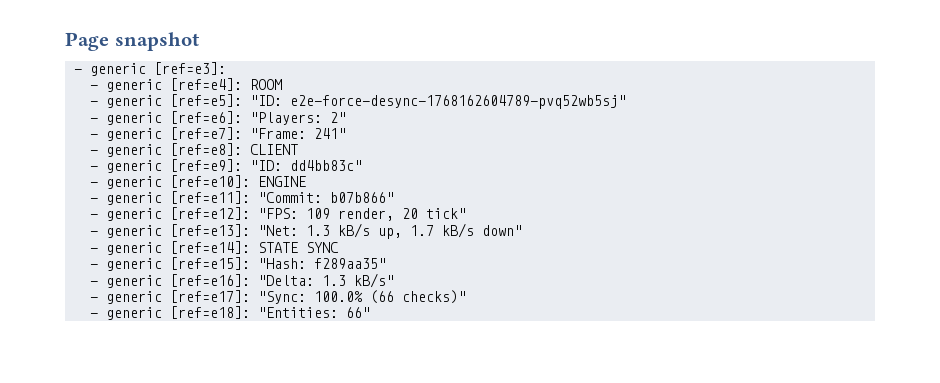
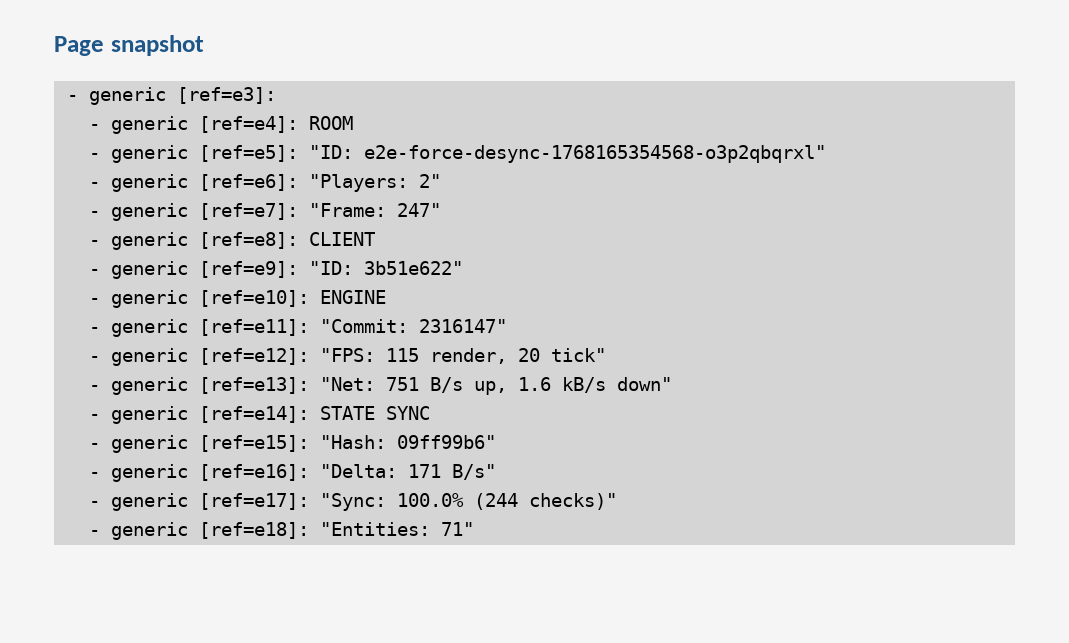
- - generic [ref=e5]: "ID: e2e-force-desync-1768162604789-pvq52wb5sj"
+ - generic [ref=e5]: "ID: e2e-force-desync-1768165354568-o3p2qbqrxl"
- - generic [ref=e7]: "Frame: 241"
+ - generic [ref=e7]: "Frame: 247"
- - generic [ref=e9]: "ID: dd4bb83c"
+ - generic [ref=e9]: "ID: 3b51e622"
- - generic [ref=e11]: "Commit: b07b866"
+ - generic [ref=e11]: "Commit: 2316147"
- - generic [ref=e12]: "FPS: 109 render, 20 tick"
+ - generic [ref=e12]: "FPS: 115 render, 20 tick"
- - generic [ref=e13]: "Net: 1.3 kB/s up, 1.7 kB/s down"
+ - generic [ref=e13]: "Net: 751 B/s up, 1.6 kB/s down"
- - generic [ref=e15]: "Hash: f289aa35"
+ - generic [ref=e15]: "Hash: 09ff99b6"
- - generic [ref=e16]: "Delta: 1.3 kB/s"
+ - generic [ref=e16]: "Delta: 171 B/s"
- - generic [ref=e17]: "Sync: 100.0% (66 checks)"
+ - generic [ref=e17]: "Sync: 100.0% (244 checks)"
- - generic [ref=e18]: "Entities: 66"
+ - generic [ref=e18]: "Entities: 71"

